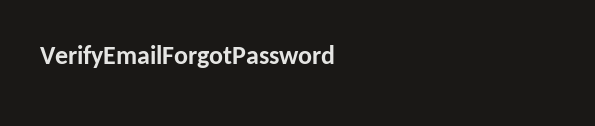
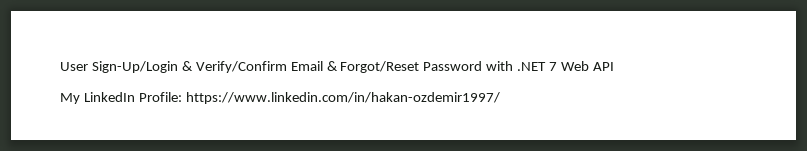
- VerifyEmailForgotPassword
+ User Sign-Up/Login & Verify/Confirm Email & Forgot/Reset Password with .NET 7 Web API
+ My LinkedIn Profile: https://www.linkedin.com/in/hakan-ozdemir1997/

